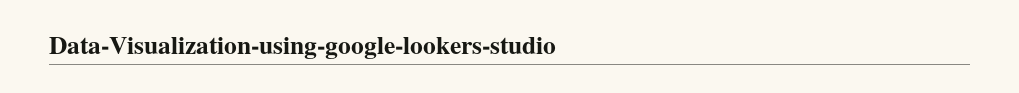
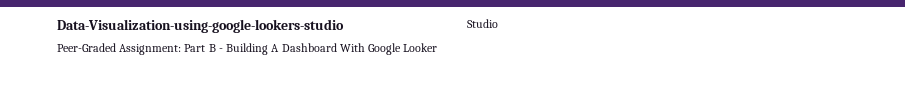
+ Peer-Graded Assignment: Part B - Building A Dashboard With Google Looker Studio

